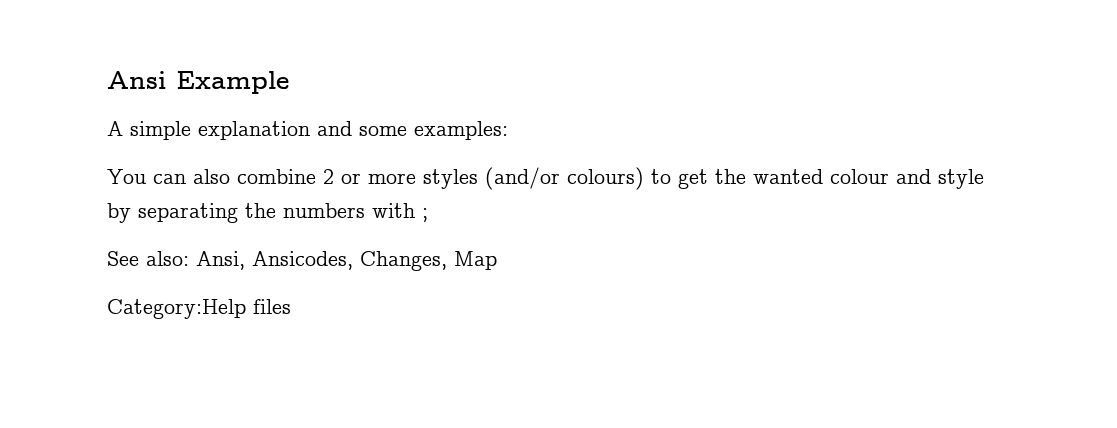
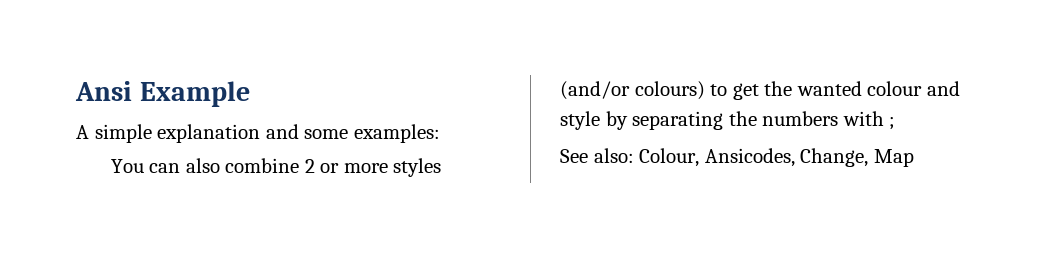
- See also: Ansi, Ansicodes, Changes, Map
+ See also: Colour, Ansicodes, Change, Map
- Category:Help files

